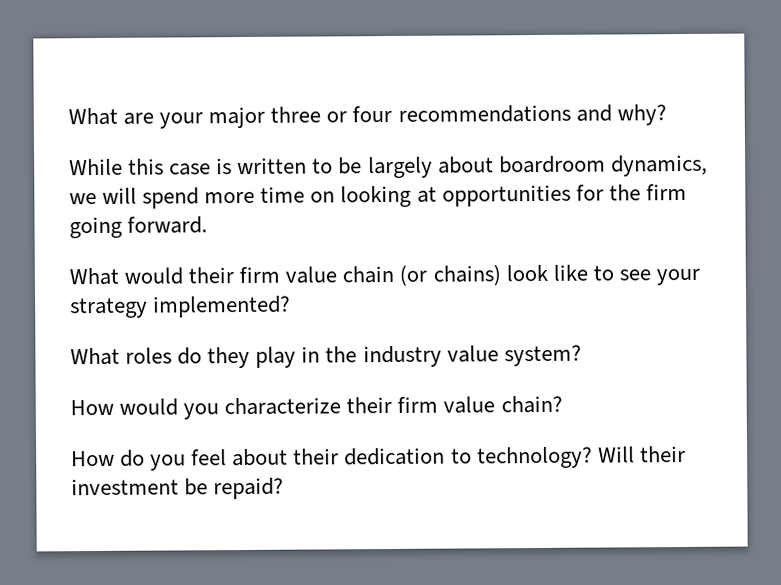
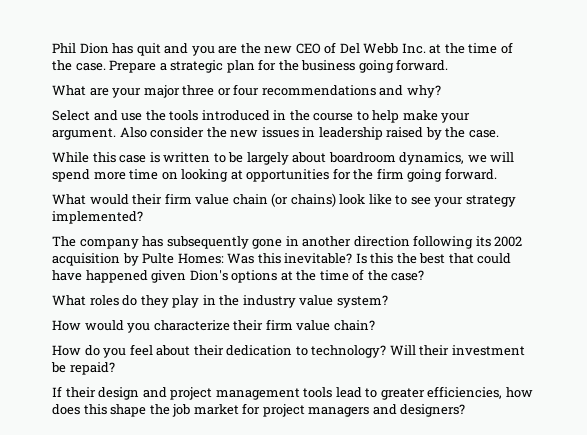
+ Phil Dion has quit and you are the new CEO of Del Webb Inc. at the time of the case. Prepare a strategic plan for the business going forward.
+ Select and use the tools introduced in the course to help make your argument. Also consider the new issues in leadership raised by the case.
+ The company has subsequently gone in another direction following its 2002 acquisition by Pulte Homes: Was this inevitable? Is this the best that could have happened given Dion's options at the time of the case?
+ If their design and project management tools lead to greater efficiencies, how does this shape the job market for project managers and designers?

